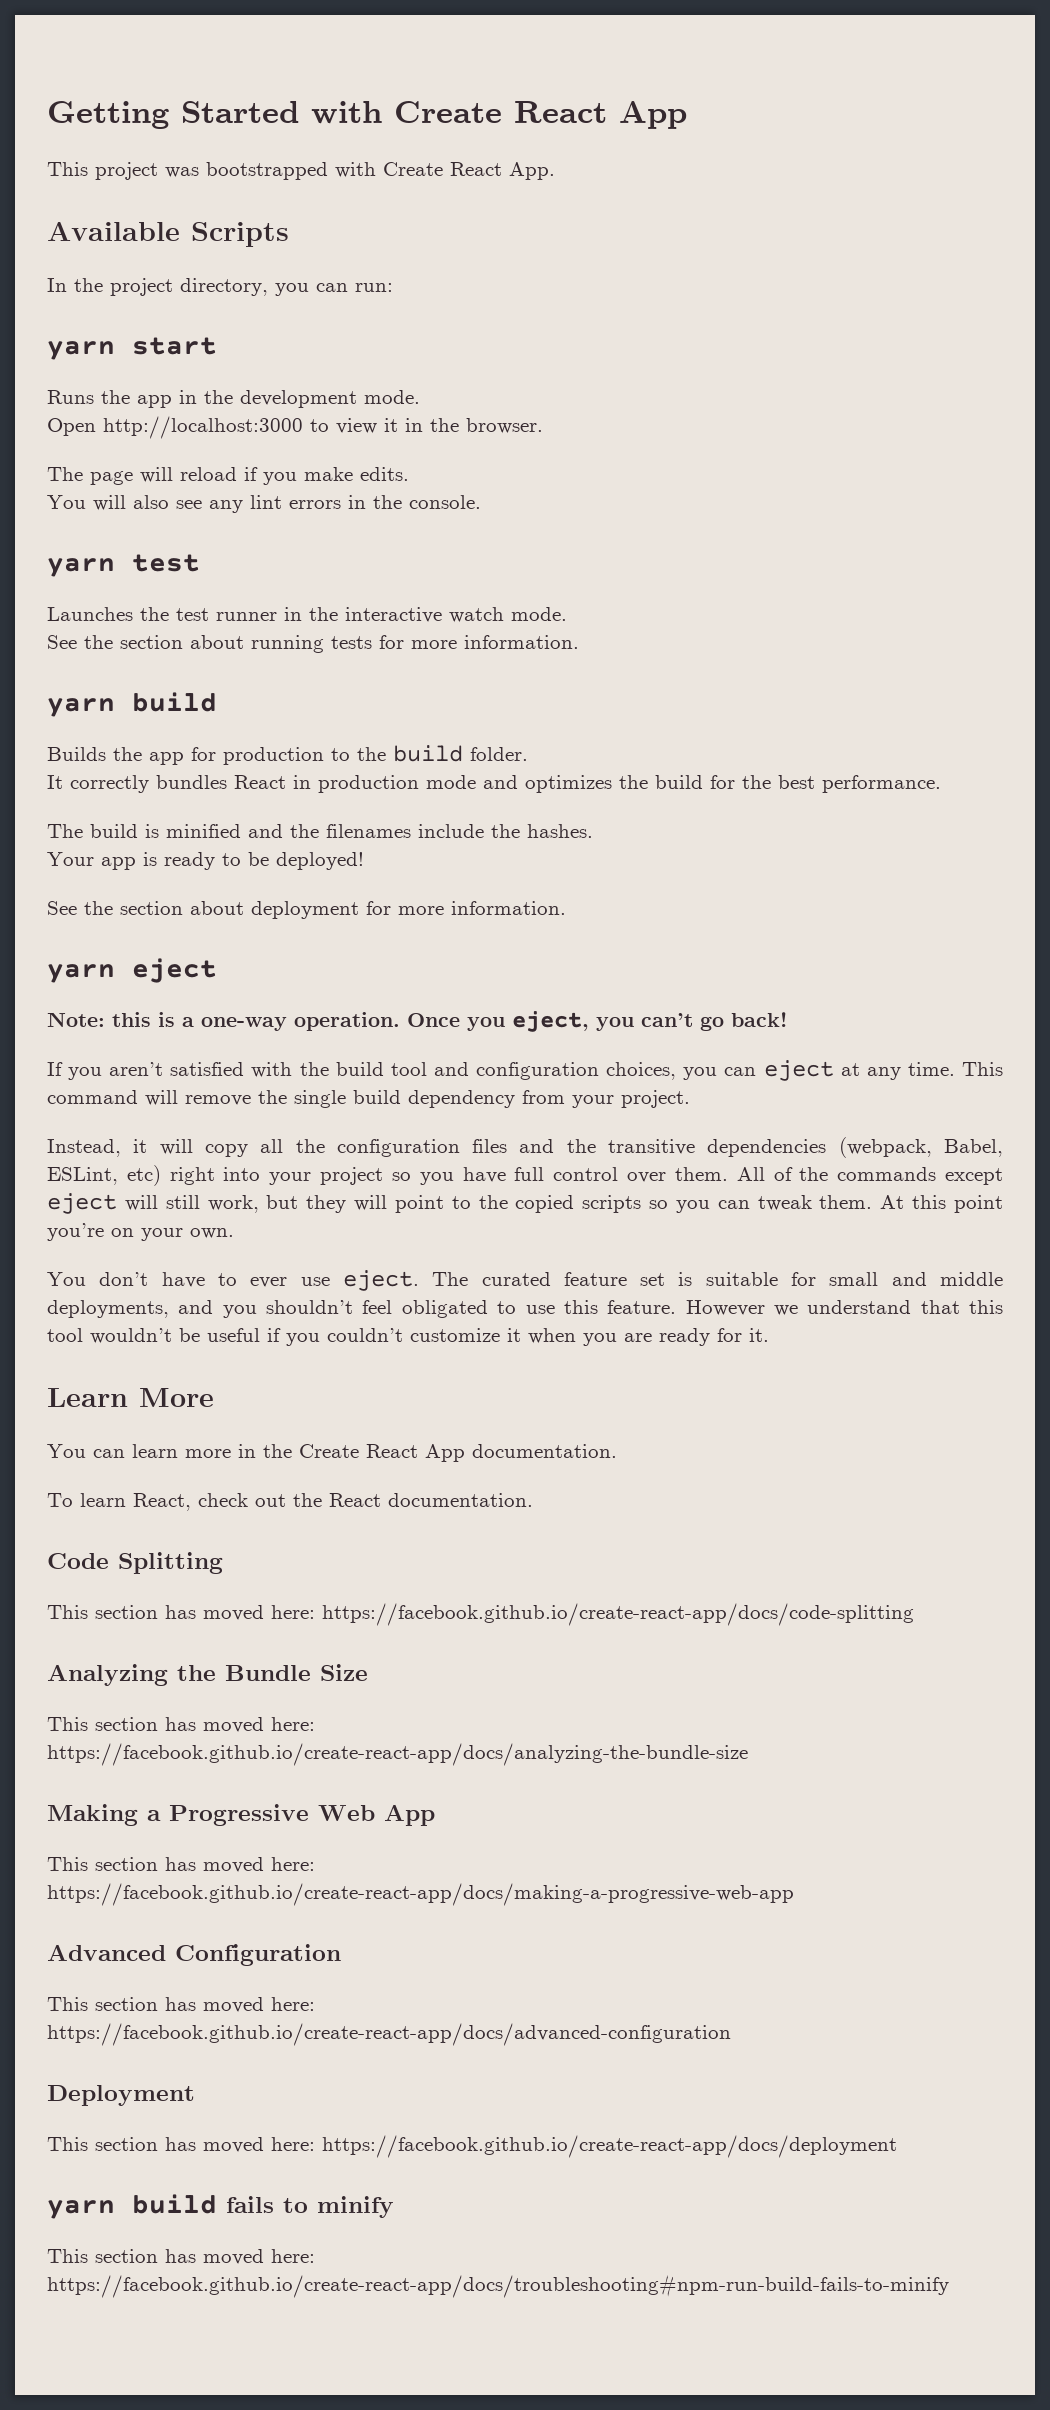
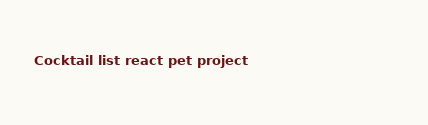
- Getting Started with Create React App
- This project was bootstrapped with Create React App.
- Available Scripts
- In the project directory, you can run:
- yarn start
- Runs the app in the development mode.
- Open http://localhost:3000 to view it in the browser.
- The page will reload if you make edits.
- You will also see any lint errors in the console.
- yarn test
- Launches the test runner in the interactive watch mode.
- See the section about running tests for more information.
- yarn build
- Builds the app for production to the build folder.
- It correctly bundles React in production mode and optimizes the build for the best performance.
- The build is minified and the filenames include the hashes.
- Your app is ready to be deployed!
- See the section about deployment for more information.
- yarn eject
- Note: this is a one-way operation. Once you eject, you can’t go back!
- If you aren’t satisfied with the build tool and configuration choices, you can eject at any time. This command will remove the single build dependency from your project.
- Instead, it will copy all the configuration files and the transitive dependencies (webpack, Babel, ESLint, etc) right into your project so you have full control over them. All of the commands except eject will still work, but they will point to the copied scripts so you can tweak them. At this point you’re on your own.
- You don’t have to ever use eject. The curated feature set is suitable for small and middle deployments, and you shouldn’t feel obligated to use this feature. However we understand that this tool wouldn’t be useful if you couldn’t customize it when you are ready for it.
- Learn More
- You can learn more in the Create React App documentation.
- To learn React, check out the React documentation.
- Code Splitting
- This section has moved here: https://facebook.github.io/create-react-app/docs/code-splitting
- Analyzing the Bundle Size
- This section has moved here: https://facebook.github.io/create-react-app/docs/analyzing-the-bundle-size
- Making a Progressive Web App
- This section has moved here: https://facebook.github.io/create-react-app/docs/making-a-progressive-web-app
- Advanced Configuration
- This section has moved here: https://facebook.github.io/create-react-app/docs/advanced-configuration
- Deployment
- This section has moved here: https://facebook.github.io/create-react-app/docs/deployment
- yarn build fails to minify
- This section has moved here: https://facebook.github.io/create-react-app/docs/troubleshooting#npm-run-build-fails-to-minify
+ Cocktail list react pet project

